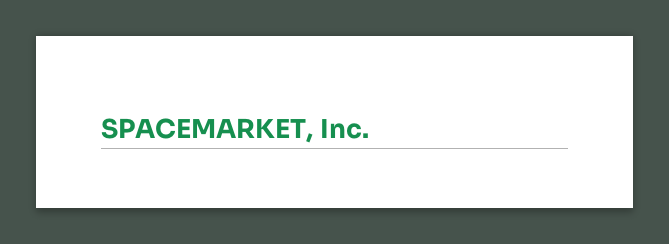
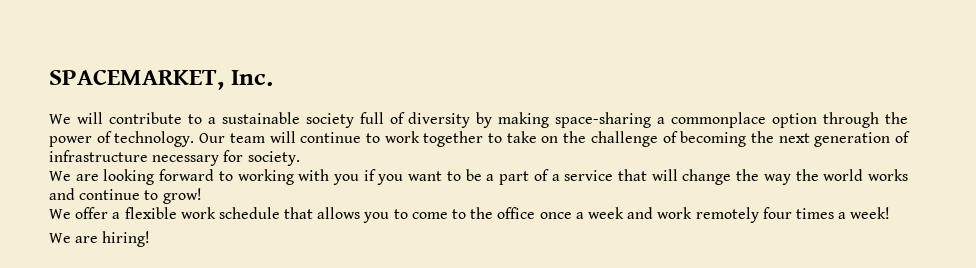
+ We will contribute to a sustainable society full of diversity by making space-sharing a commonplace option through the power of technology. Our team will continue to work together to take on the challenge of becoming the next generation of infrastructure necessary for society.
+ We are looking forward to working with you if you want to be a part of a service that will change the way the world works and continue to grow!
+ We offer a flexible work schedule that allows you to come to the office once a week and work remotely four times a week!
+ We are hiring!

